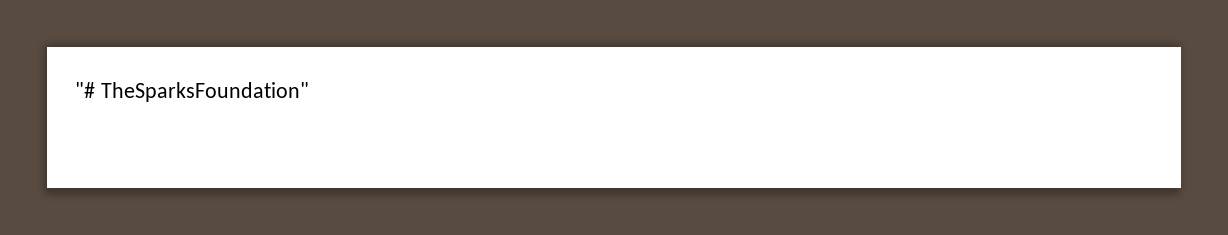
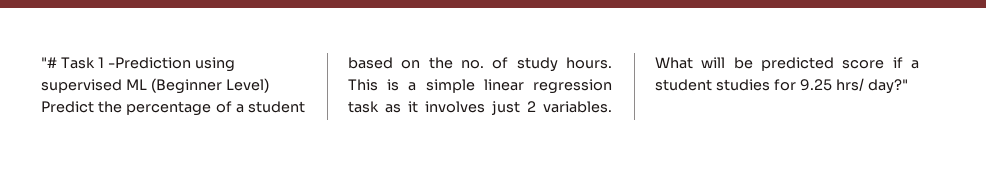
- "# TheSparksFoundation"
+ "# Task 1 -Prediction using supervised ML (Beginner Level) Predict the percentage of a student based on the no. of study hours. This is a simple linear regression task as it involves just 2 variables. What will be predicted score if a student studies for 9.25 hrs/ day?"

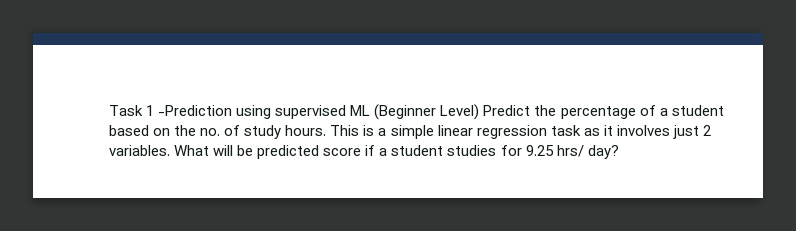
- "# Task 1 -Prediction using supervised ML (Beginner Level) Predict the percentage of a student based on the no. of study hours.
+ Task 1 -Prediction using supervised ML (Beginner Level) Predict the percentage of a student based on the no. of study hours.
- What will be predicted score if a student studies for 9.25 hrs/ day?"
+ What will be predicted score if a student studies for 9.25 hrs/ day?

